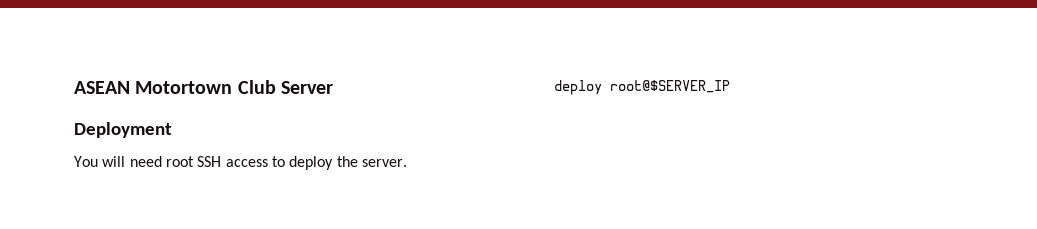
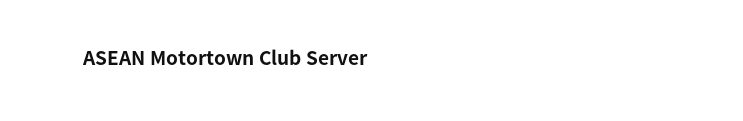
- Deployment
- You will need root SSH access to deploy the server.
- deploy root@$SERVER_IP

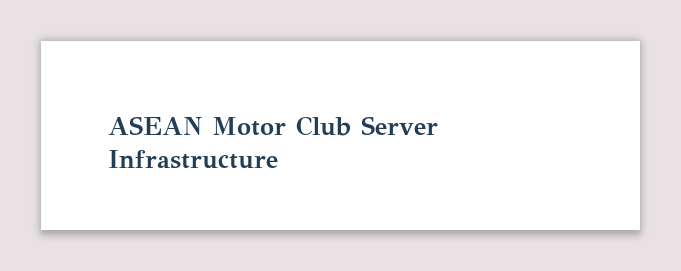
- ASEAN Motortown Club Server
+ ASEAN Motor Club Server Infrastructure

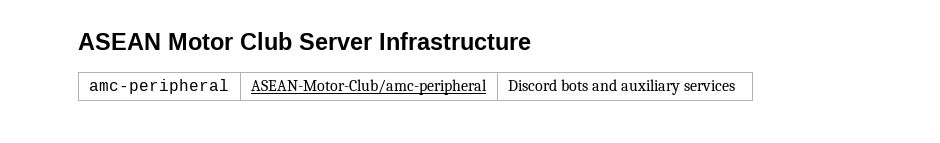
+ amc-peripheral | ASEAN-Motor-Club/amc-peripheral | Discord bots and auxiliary services

